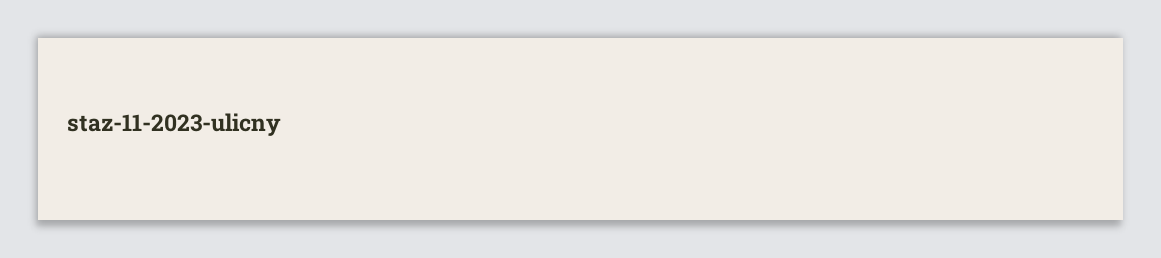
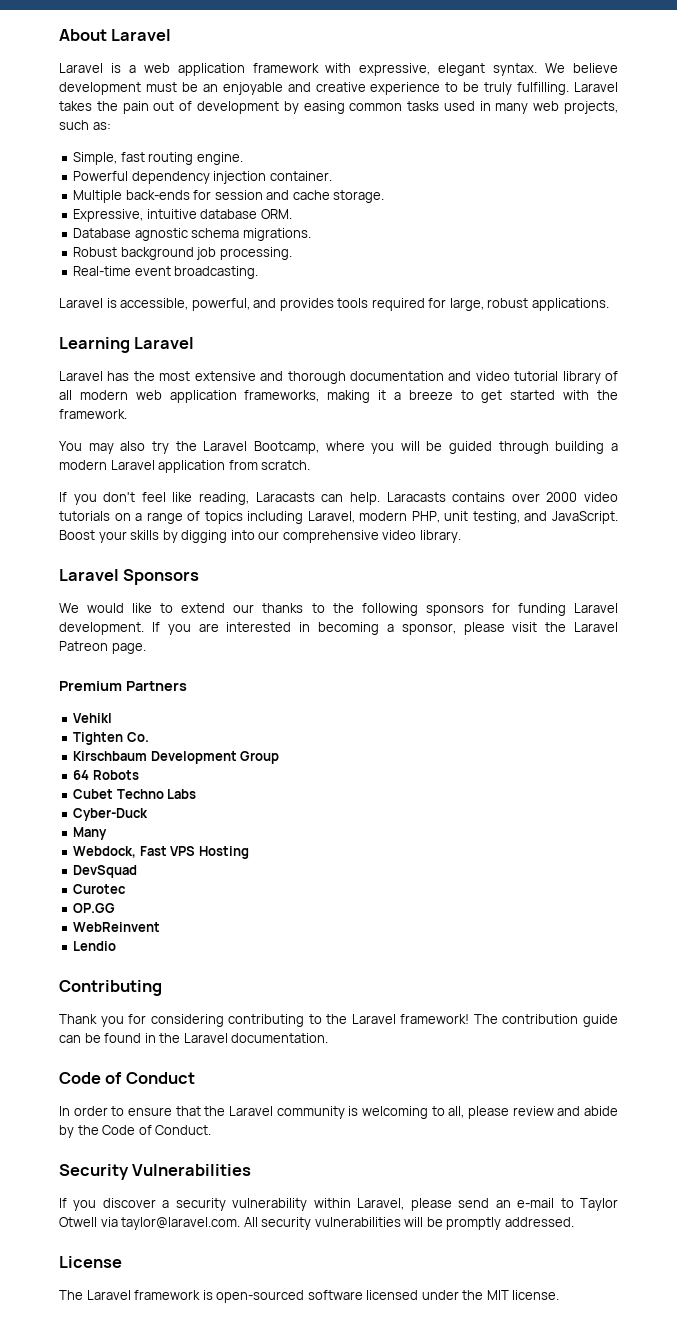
- staz-11-2023-ulicny
+ About Laravel
+ Laravel is a web application framework with expressive, elegant syntax. We believe development must be an enjoyable and creative experience to be truly fulfilling. Laravel takes the pain out of development by easing common tasks used in many web projects, such as:
+ Simple, fast routing engine.
+ Powerful dependency injection container.
+ Multiple back-ends for session and cache storage.
+ Expressive, intuitive database ORM.
+ Database agnostic schema migrations.
+ Robust background job processing.
+ Real-time event broadcasting.
+ Laravel is accessible, powerful, and provides tools required for large, robust applications.
+ Learning Laravel
+ Laravel has the most extensive and thorough documentation and video tutorial library of all modern web application frameworks, making it a breeze to get started with the framework.
+ You may also try the Laravel Bootcamp, where you will be guided through building a modern Laravel application from scratch.
+ If you don't feel like reading, Laracasts can help. Laracasts contains over 2000 video tutorials on a range of topics including Laravel, modern PHP, unit testing, and JavaScript. Boost your skills by digging into our comprehensive video library.
+ Laravel Sponsors
+ We would like to extend our thanks to the following sponsors for funding Laravel development. If you are interested in becoming a sponsor, please visit the Laravel Patreon page.
+ Premium Partners
+ Vehikl
+ Tighten Co.
+ Kirschbaum Development Group
+ 64 Robots
+ Cubet Techno Labs
+ Cyber-Duck
+ Many
+ Webdock, Fast VPS Hosting
+ DevSquad
+ Curotec
+ OP.GG
+ WebReinvent
+ Lendio
+ Contributing
+ Thank you for considering contributing to the Laravel framework! The contribution guide can be found in the Laravel documentation.
+ Code of Conduct
+ In order to ensure that the Laravel community is welcoming to all, please review and abide by the Code of Conduct.
+ Security Vulnerabilities
+ If you discover a security vulnerability within Laravel, please send an e-mail to Taylor Otwell via taylor@laravel.com. All security vulnerabilities will be promptly addressed.
+ License
+ The Laravel framework is open-sourced software licensed under the MIT license.

